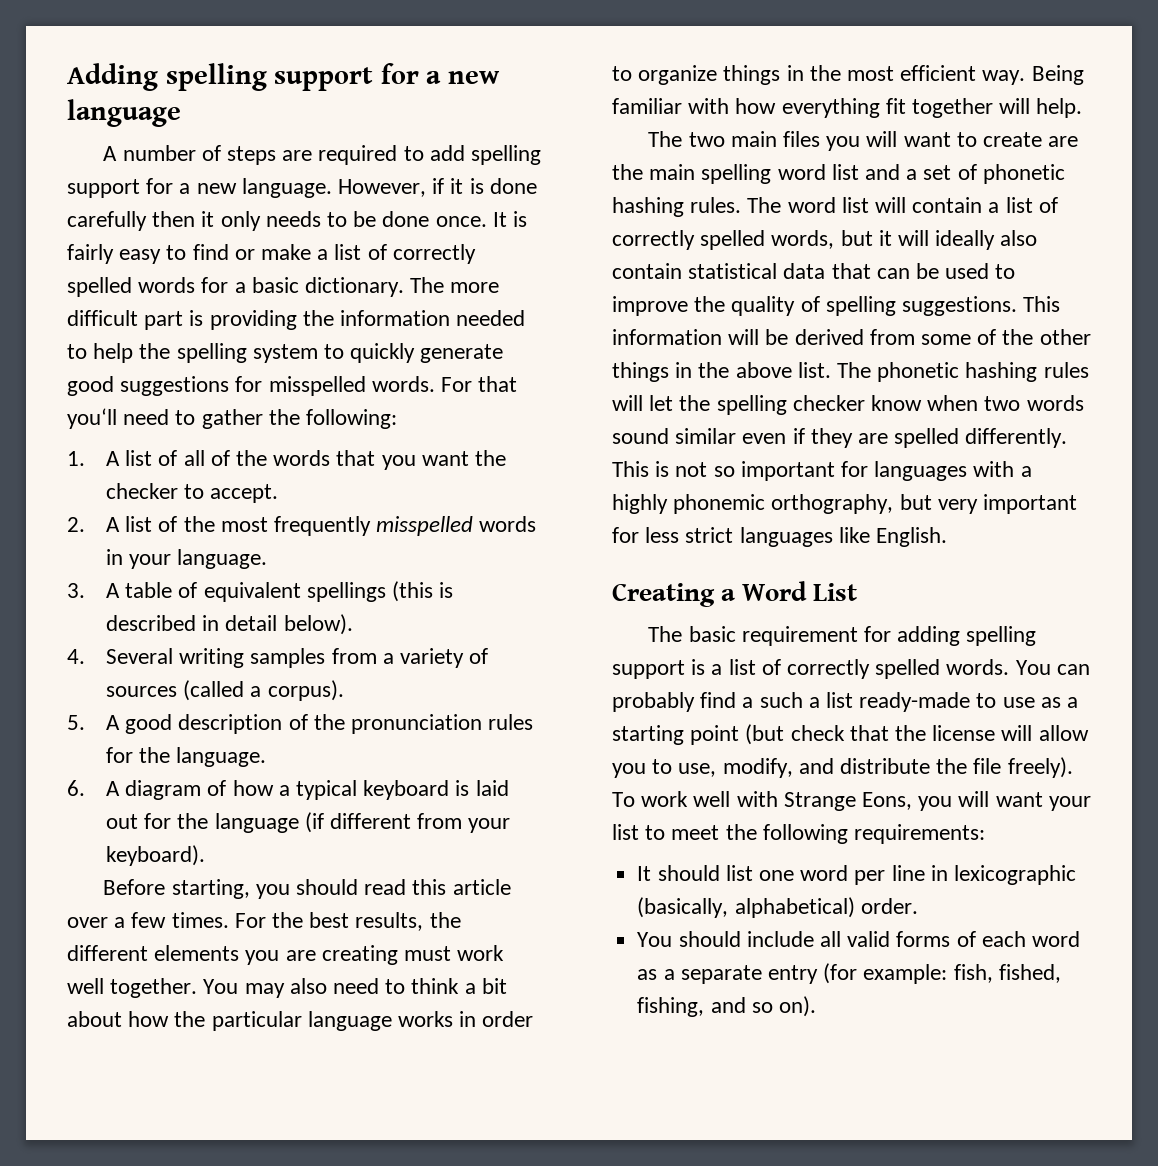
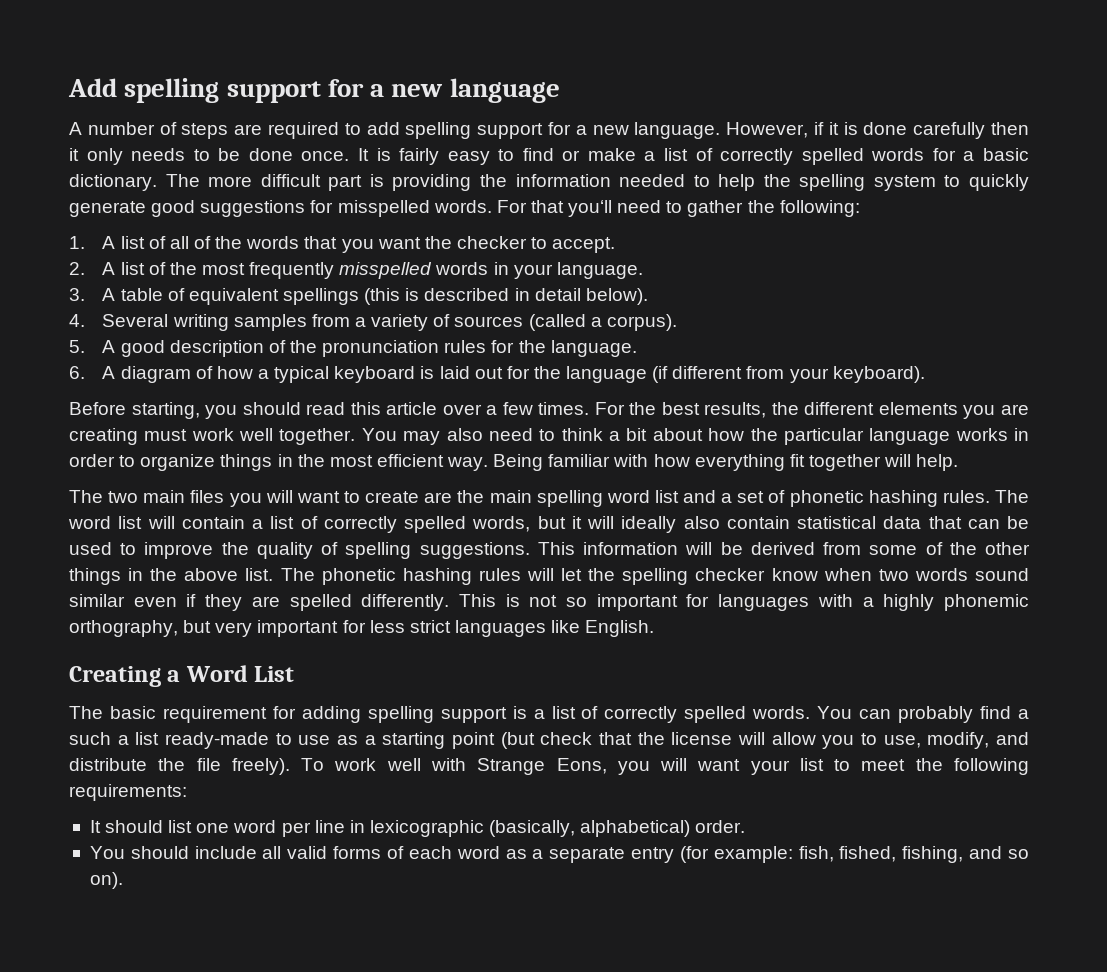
- Adding spelling support for a new language
+ Add spelling support for a new language

